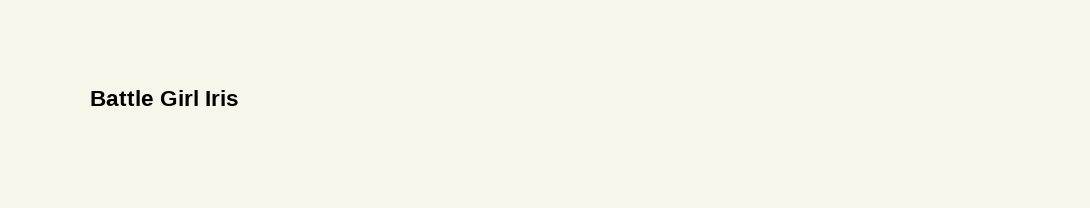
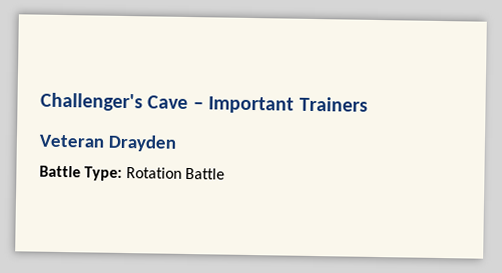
- Battle Girl Iris
+ Challenger's Cave – Important Trainers
+ Veteran Drayden
+ Battle Type: Rotation Battle

